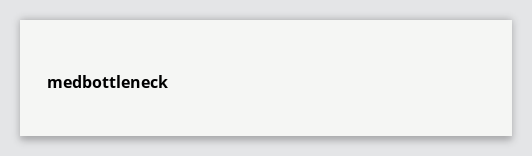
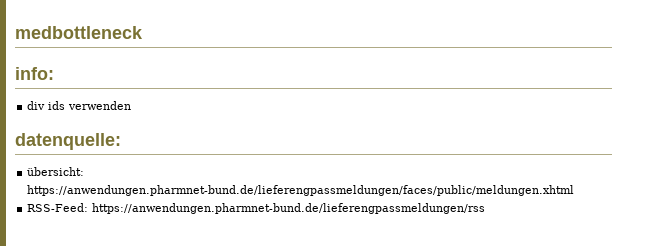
+ info:
+ div ids verwenden
+ datenquelle:
+ übersicht: https://anwendungen.pharmnet-bund.de/lieferengpassmeldungen/faces/public/meldungen.xhtml
+ RSS-Feed: https://anwendungen.pharmnet-bund.de/lieferengpassmeldungen/rss

